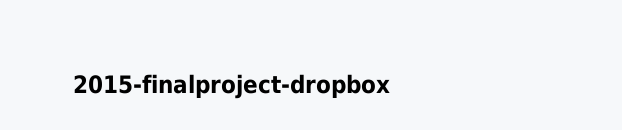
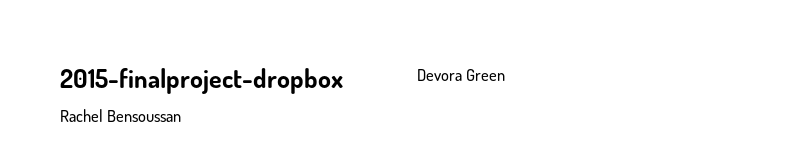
+ Rachel Bensoussan
+ Devora Green

